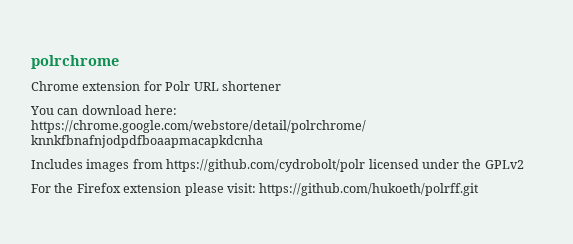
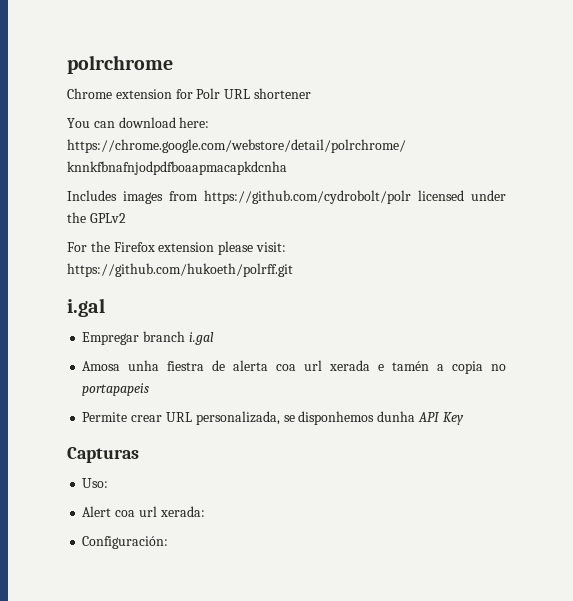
  For the Firefox extension please visit: https://github.com/hukoeth/polrff.git
+ i.gal
+ Empregar branch i.gal
+ Amosa unha fiestra de alerta coa url xerada e tamén a copia no portapapeis
+ Permite crear URL personalizada, se disponhemos dunha API Key
+ Capturas
+ Uso:
+ Alert coa url xerada:
+ Configuración:

